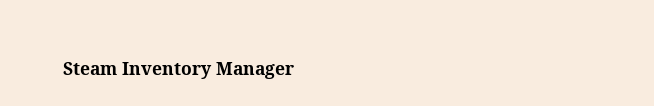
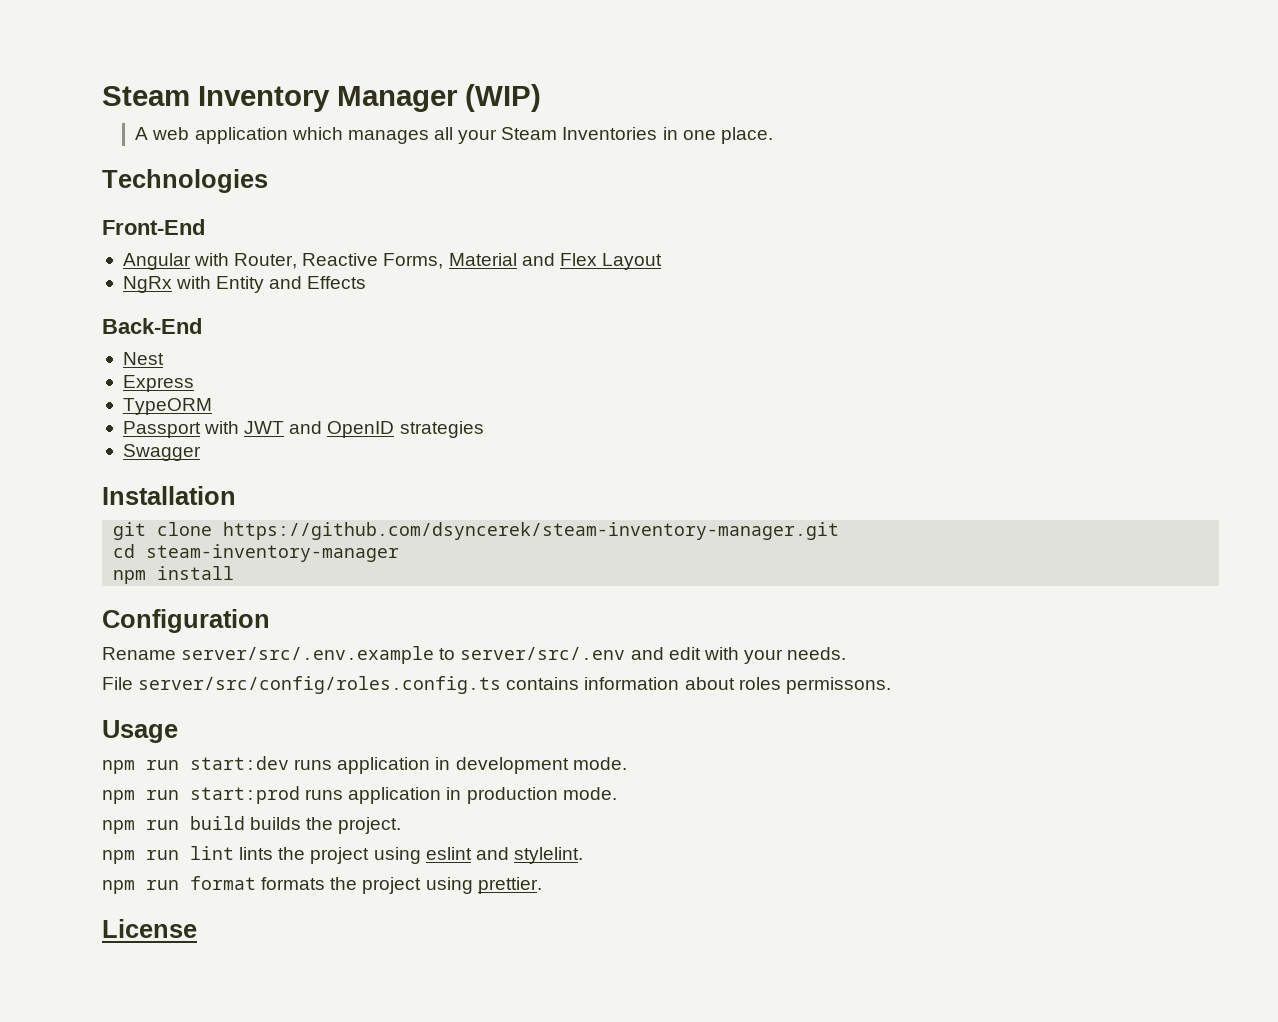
- Steam Inventory Manager
+ Steam Inventory Manager (WIP)
+ A web application which manages all your Steam Inventories in one place.
+ Technologies
+ Front-End
+ Angular with Router, Reactive Forms, Material and Flex Layout
+ NgRx with Entity and Effects
+ Back-End
+ Nest
+ Express
+ TypeORM
+ Passport with JWT and OpenID strategies
+ Swagger
+ Installation
+ git clone https://github.com/dsyncerek/steam-inventory-manager.git
+ cd steam-inventory-manager
+ npm install
+ Configuration
+ Rename server/src/.env.example to server/src/.env and edit with your needs.
+ File server/src/config/roles.config.ts contains information about roles permissons.
+ Usage
+ npm run start:dev runs application in development mode.
+ npm run start:prod runs application in production mode.
+ npm run build builds the project.
+ npm run lint lints the project using eslint and stylelint.
+ npm run format formats the project using prettier.
+ License

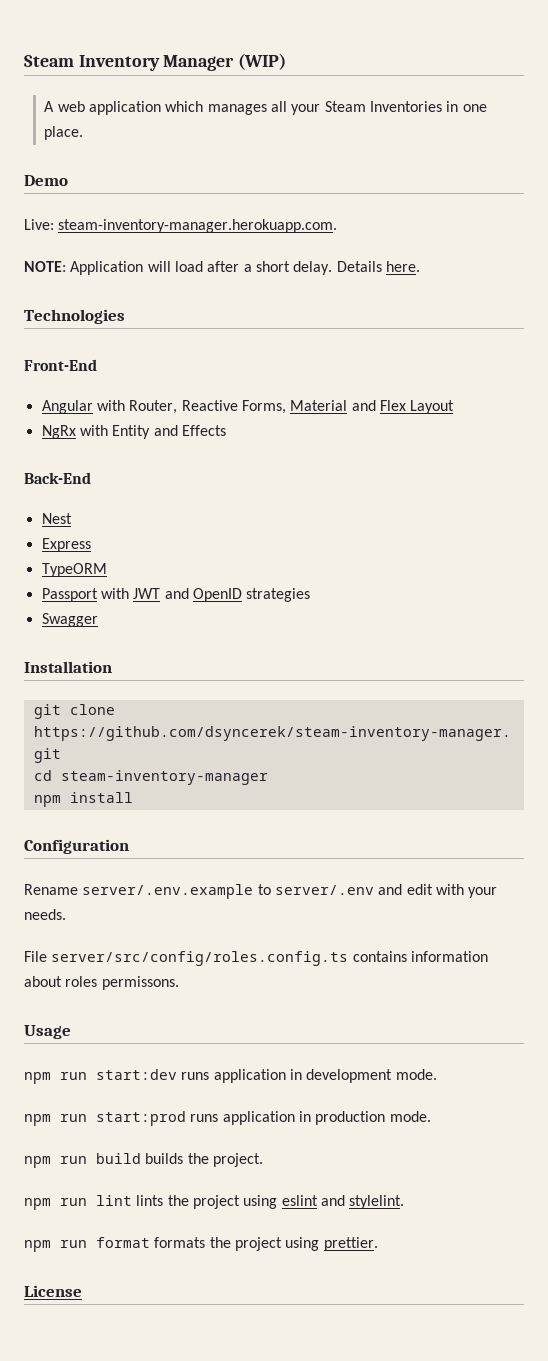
+ Demo
+ Live: steam-inventory-manager.herokuapp.com.
+ NOTE: Application will load after a short delay. Details here.
- Rename server/src/.env.example to server/src/.env and edit with your needs.
+ Rename server/.env.example to server/.env and edit with your needs.

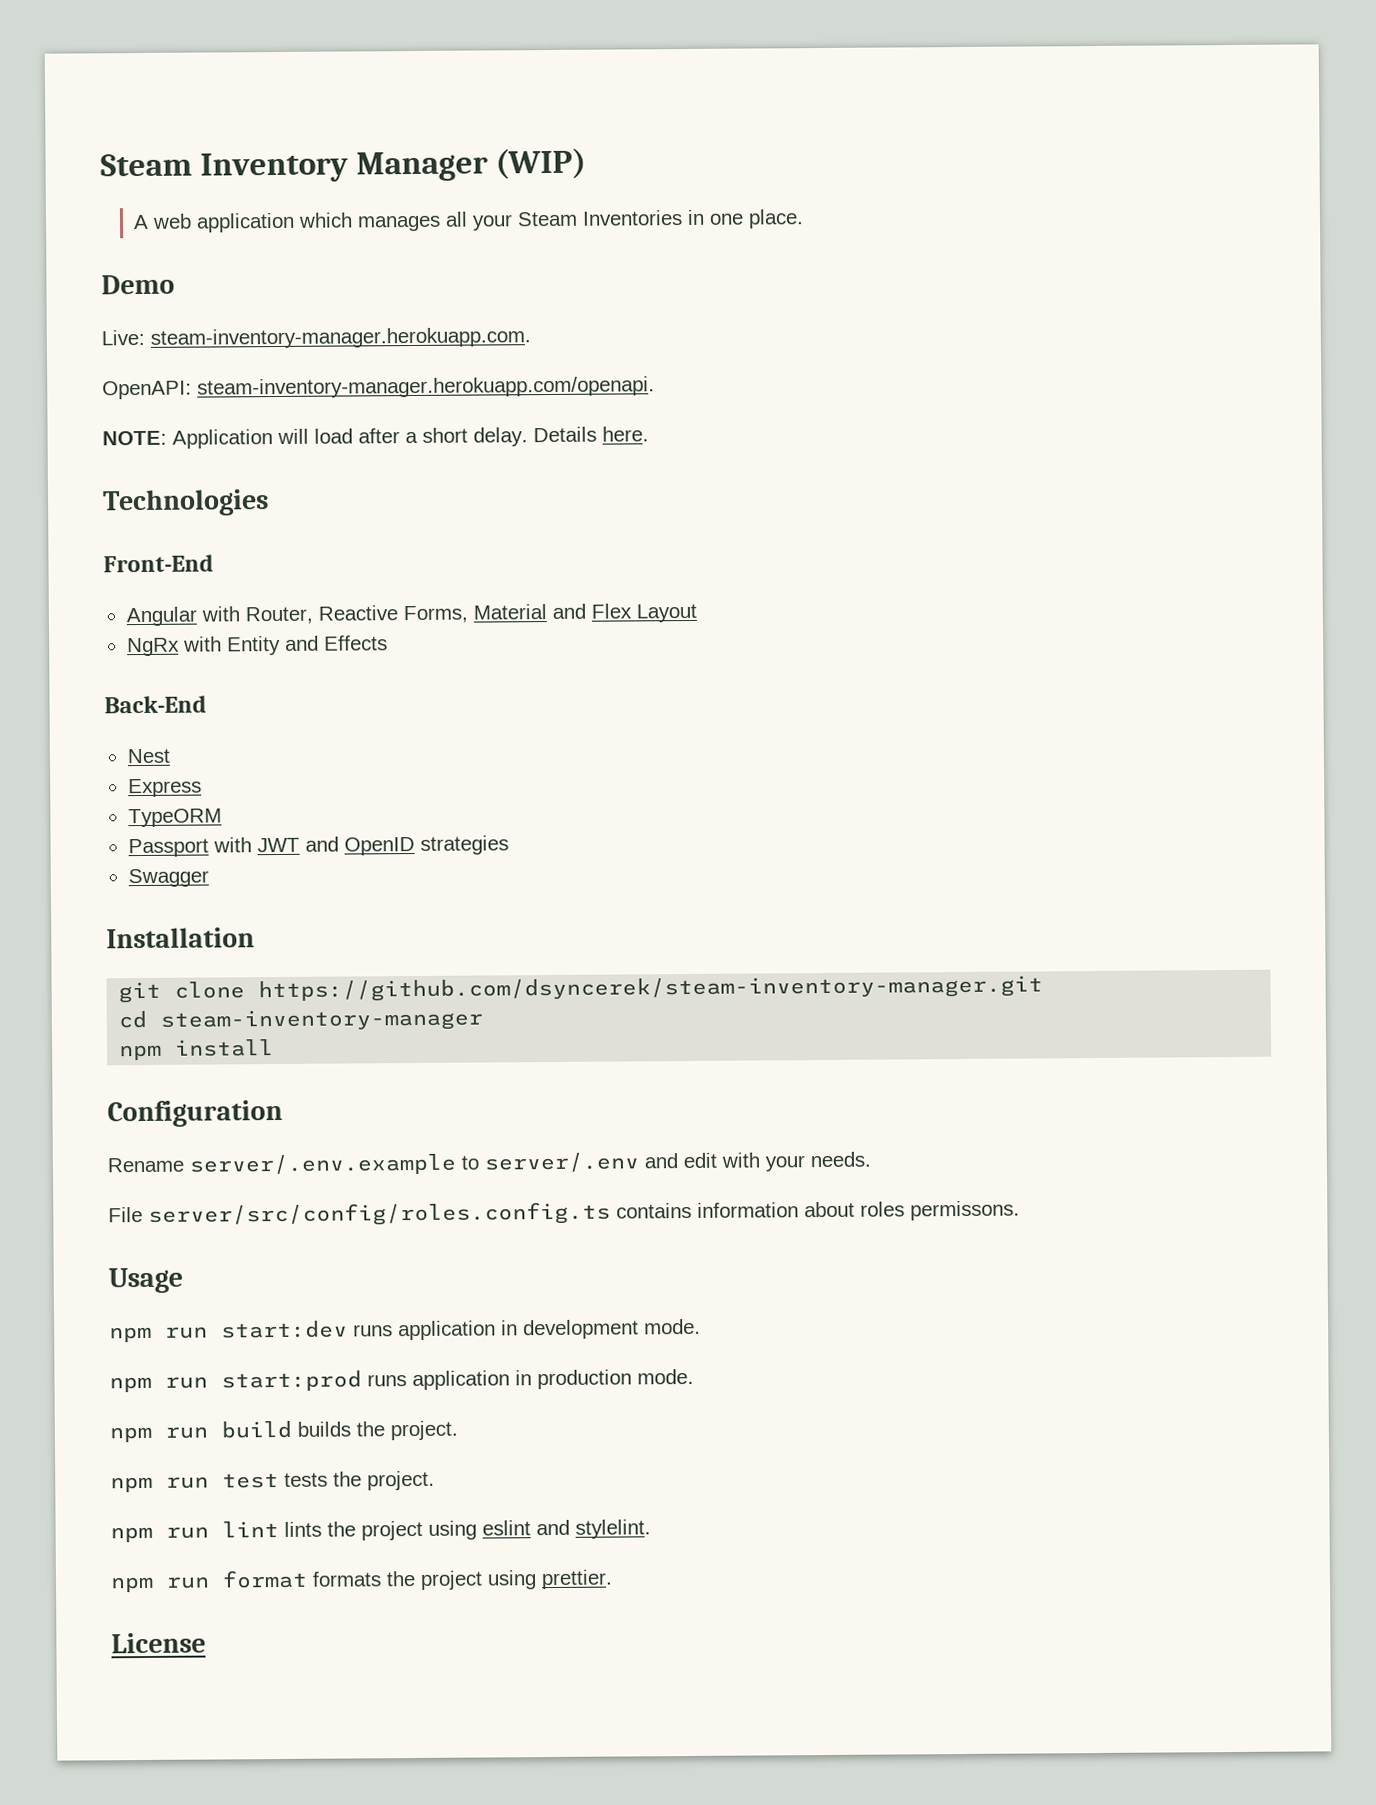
+ OpenAPI: steam-inventory-manager.herokuapp.com/openapi.
+ npm run test tests the project.

